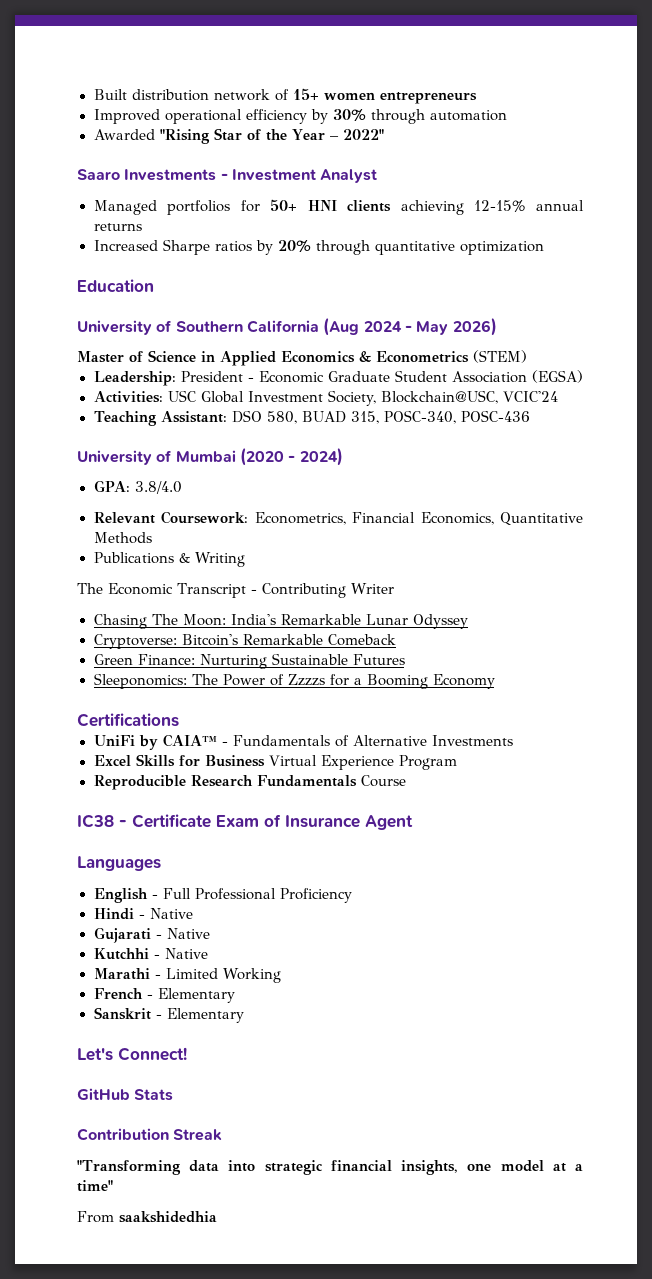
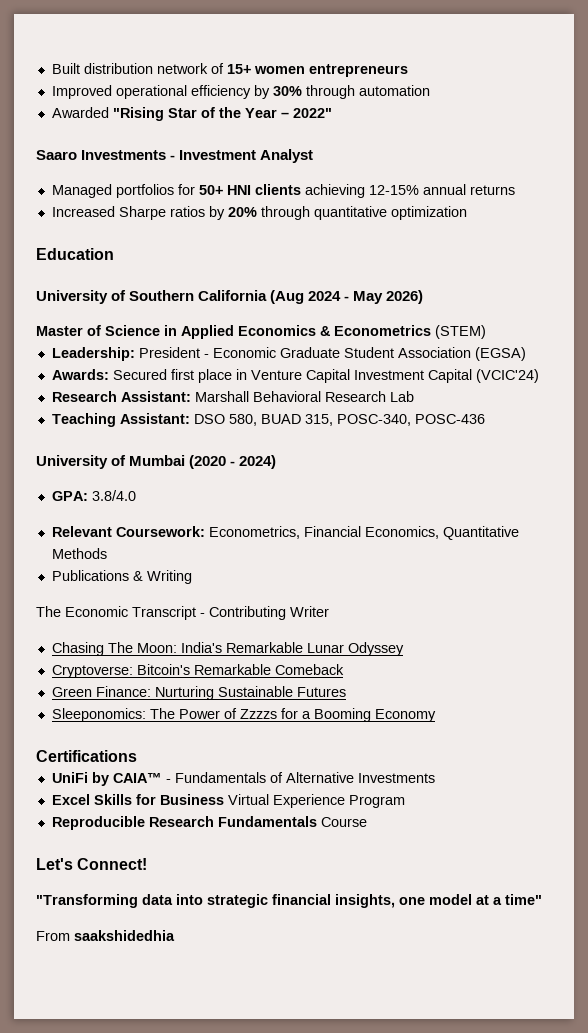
- Activities: USC Global Investment Society, Blockchain@USC, VCIC'24
+ Awards: Secured first place in Venture Capital Investment Capital (VCIC'24)
+ Research Assistant: Marshall Behavioral Research Lab
- IC38 - Certificate Exam of Insurance Agent
- Languages
- English - Full Professional Proficiency
- Hindi - Native
- Gujarati - Native
- Kutchhi - Native
- Marathi - Limited Working
- French - Elementary
- Sanskrit - Elementary
  Let's Connect!
- GitHub Stats
- Contribution Streak

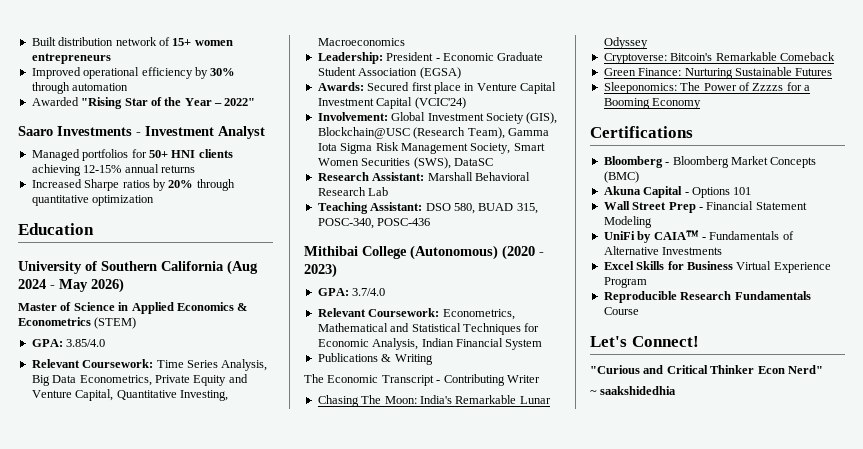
+ GPA: 3.85/4.0
+ Relevant Coursework: Time Series Analysis, Big Data Econometrics, Private Equity and Venture Capital, Quantitative Investing, Macroeconomics
+ Involvement: Global Investment Society (GIS), Blockchain@USC (Research Team), Gamma Iota Sigma Risk Management Society, Smart Women Securities (SWS), DataSC
- University of Mumbai (2020 - 2024)
- GPA: 3.8/4.0
+ Mithibai College (Autonomous) (2020 - 2023)
+ GPA: 3.7/4.0
- Relevant Coursework: Econometrics, Financial Economics, Quantitative Methods
+ Relevant Coursework: Econometrics, Mathematical and Statistical Techniques for Economic Analysis, Indian Financial System
+ Bloomberg - Bloomberg Market Concepts (BMC)
+ Akuna Capital - Options 101
+ Wall Street Prep - Financial Statement Modeling
- "Transforming data into strategic financial insights, one model at a time"
- From saakshidedhia
+ "Curious and Critical Thinker Econ Nerd"
+ ~ saakshidedhia

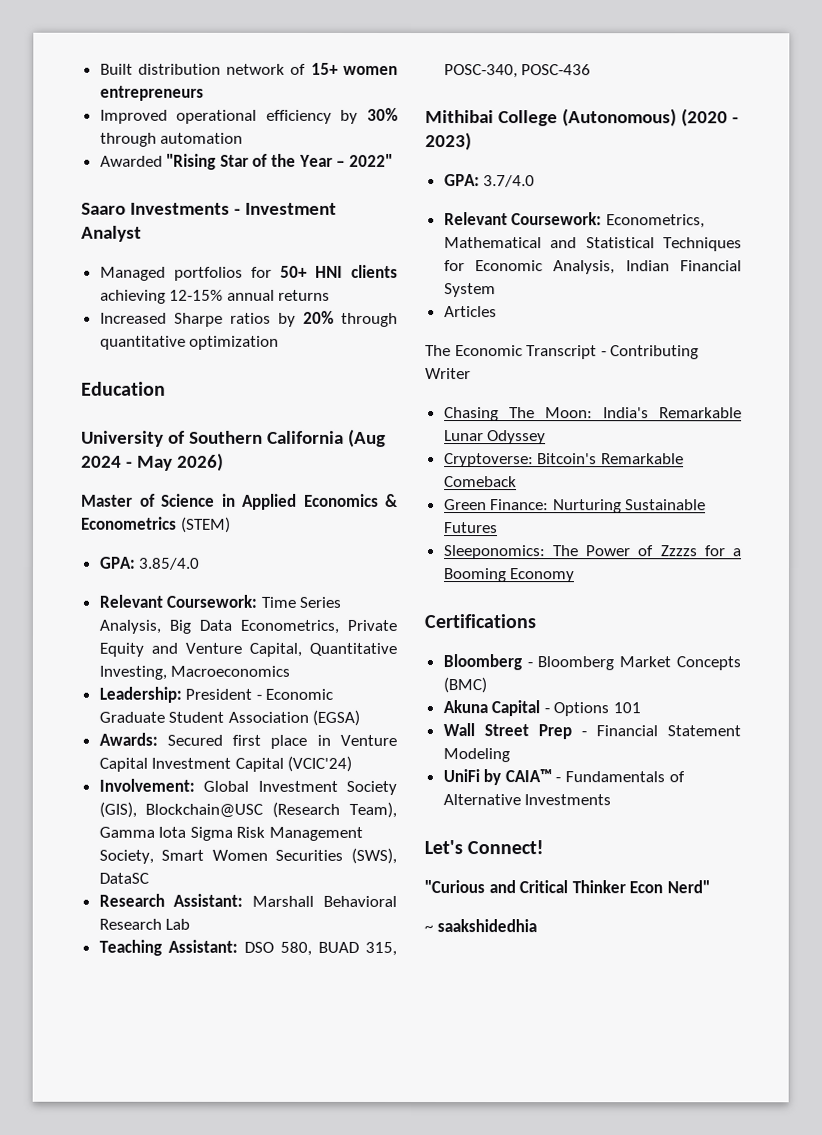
- Publications & Writing
+ Articles
- Excel Skills for Business Virtual Experience Program
- Reproducible Research Fundamentals Course

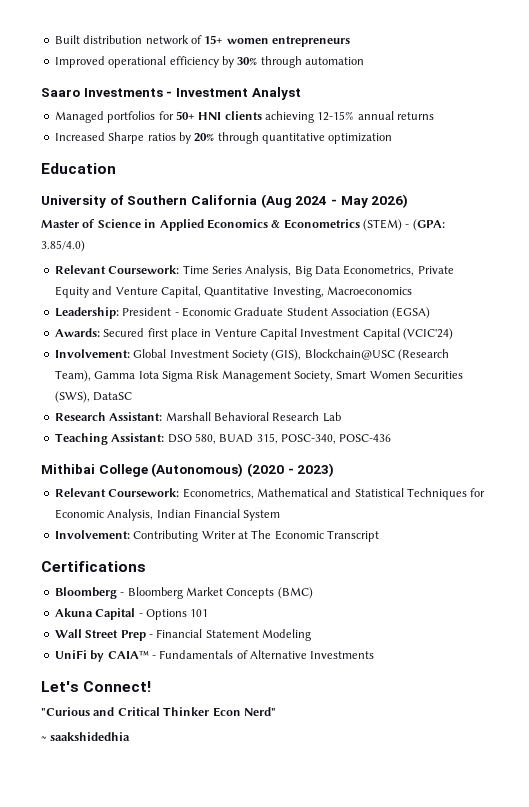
- Awarded "Rising Star of the Year – 2022"
- Master of Science in Applied Economics & Econometrics (STEM)
- GPA: 3.85/4.0
+ Master of Science in Applied Economics & Econometrics (STEM) - (GPA: 3.85/4.0)
- GPA: 3.7/4.0
- Articles
- The Economic Transcript - Contributing Writer
- Chasing The Moon: India's Remarkable Lunar Odyssey
- Cryptoverse: Bitcoin's Remarkable Comeback
- Green Finance: Nurturing Sustainable Futures
- Sleeponomics: The Power of Zzzzs for a Booming Economy
+ Involvement: Contributing Writer at The Economic Transcript

